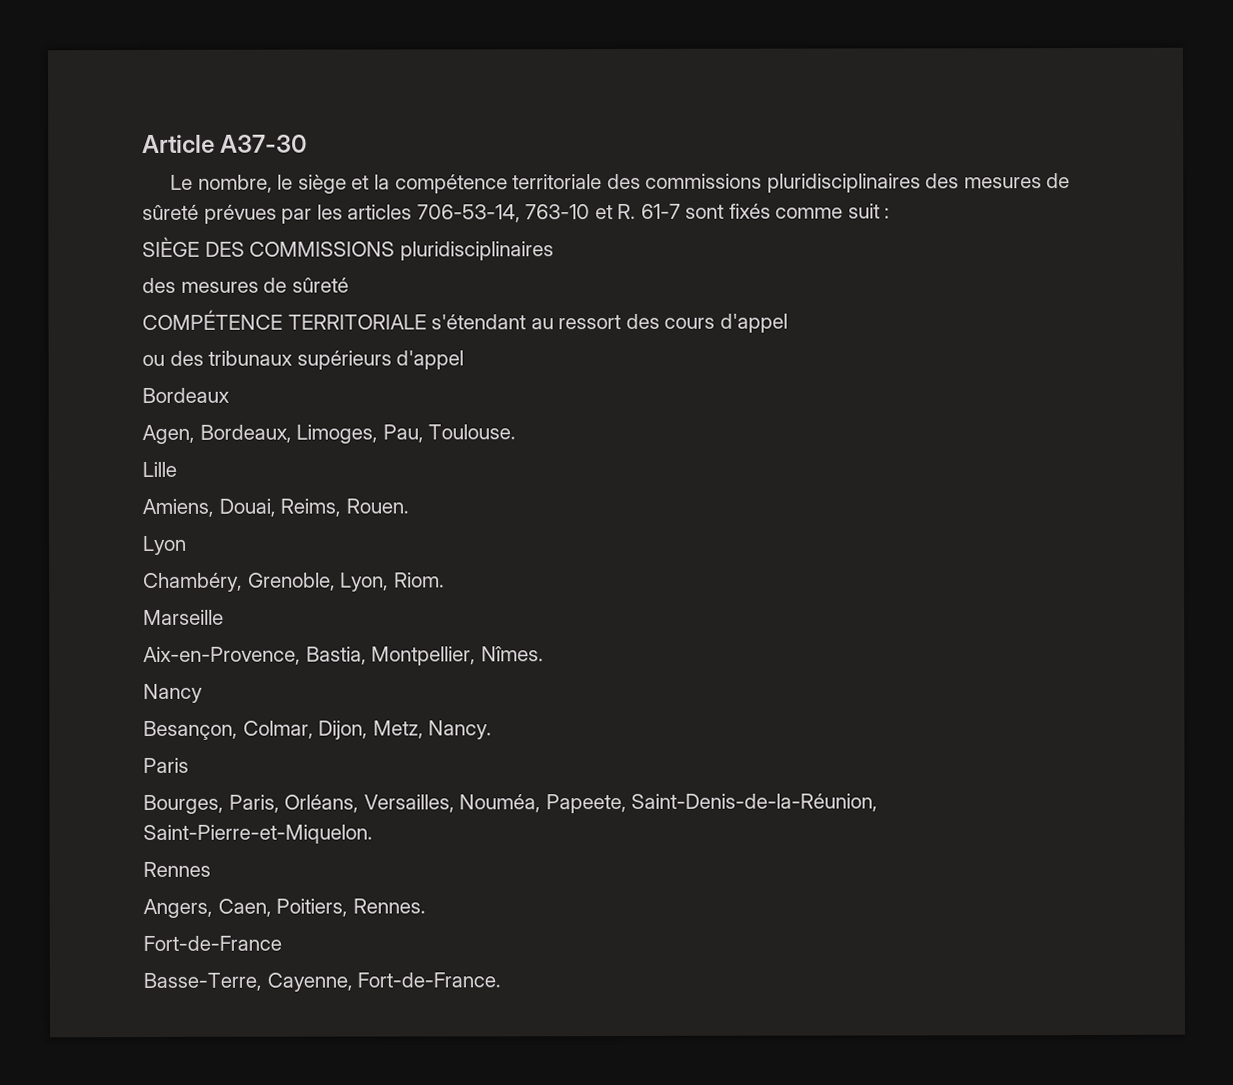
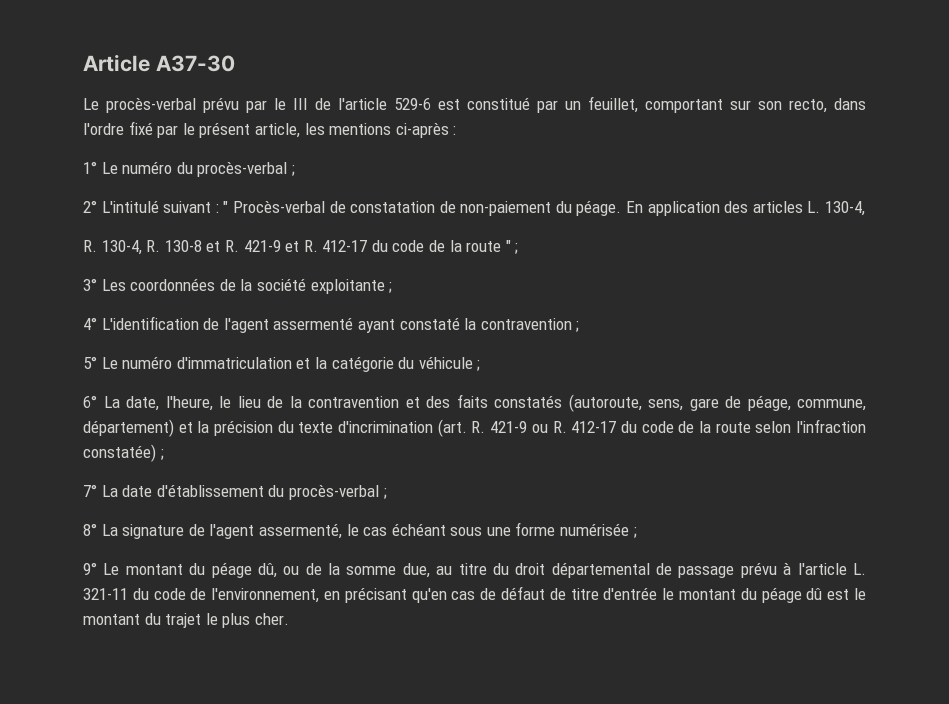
- Le nombre, le siège et la compétence territoriale des commissions pluridisciplinaires des mesures de sûreté prévues par les articles 706-53-14, 763-10 et R. 61-7 sont fixés comme suit :
- SIÈGE DES COMMISSIONS pluridisciplinaires
- des mesures de sûreté
- COMPÉTENCE TERRITORIALE s'étendant au ressort des cours d'appel
- ou des tribunaux supérieurs d'appel
- Bordeaux
- Agen, Bordeaux, Limoges, Pau, Toulouse.
- Lille
- Amiens, Douai, Reims, Rouen.
- Lyon
- Chambéry, Grenoble, Lyon, Riom.
- Marseille
- Aix-en-Provence, Bastia, Montpellier, Nîmes.
- Nancy
- Besançon, Colmar, Dijon, Metz, Nancy.
- Paris
- Bourges, Paris, Orléans, Versailles, Nouméa, Papeete, Saint-Denis-de-la-Réunion, Saint-Pierre-et-Miquelon.
- Rennes
- Angers, Caen, Poitiers, Rennes.
- Fort-de-France
- Basse-Terre, Cayenne, Fort-de-France.
+ Le procès-verbal prévu par le III de l'article 529-6 est constitué par un feuillet, comportant sur son recto, dans l'ordre fixé par le présent article, les mentions ci-après :
+ 1° Le numéro du procès-verbal ;
+ 2° L'intitulé suivant : " Procès-verbal de constatation de non-paiement du péage. En application des articles L. 130-4,
+ R. 130-4, R. 130-8 et R. 421-9 et R. 412-17 du code de la route " ;
+ 3° Les coordonnées de la société exploitante ;
+ 4° L'identification de l'agent assermenté ayant constaté la contravention ;
+ 5° Le numéro d'immatriculation et la catégorie du véhicule ;
+ 6° La date, l'heure, le lieu de la contravention et des faits constatés (autoroute, sens, gare de péage, commune, département) et la précision du texte d'incrimination (art. R. 421-9 ou R. 412-17 du code de la route selon l'infraction constatée) ;
+ 7° La date d'établissement du procès-verbal ;
+ 8° La signature de l'agent assermenté, le cas échéant sous une forme numérisée ;
+ 9° Le montant du péage dû, ou de la somme due, au titre du droit départemental de passage prévu à l'article L. 321-11 du code de l'environnement, en précisant qu'en cas de défaut de titre d'entrée le montant du péage dû est le montant du trajet le plus cher.

